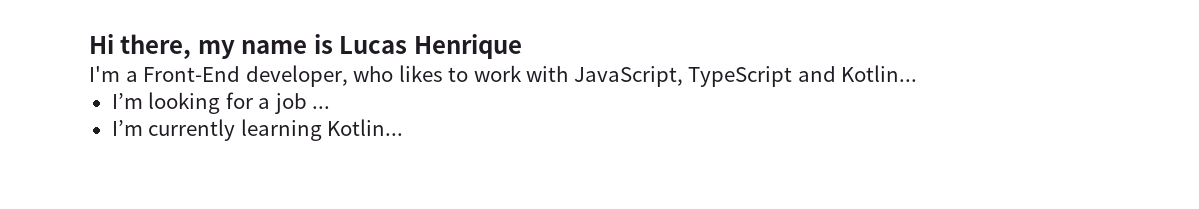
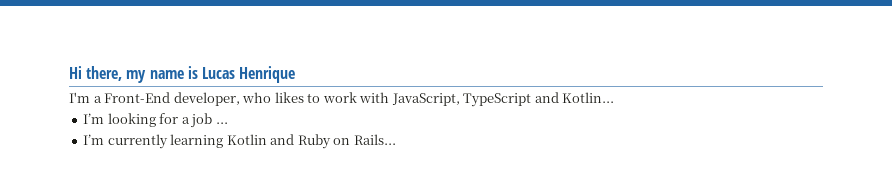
- I’m currently learning Kotlin...
+ I’m currently learning Kotlin and Ruby on Rails...

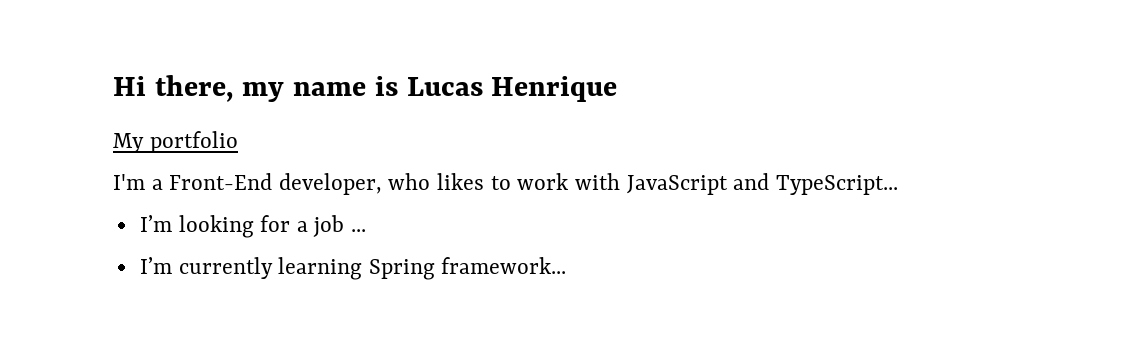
+ My portfolio
- I'm a Front-End developer, who likes to work with JavaScript, TypeScript and Kotlin...
+ I'm a Front-End developer, who likes to work with JavaScript and TypeScript...
- I’m currently learning Kotlin and Ruby on Rails...
+ I’m currently learning Spring framework...

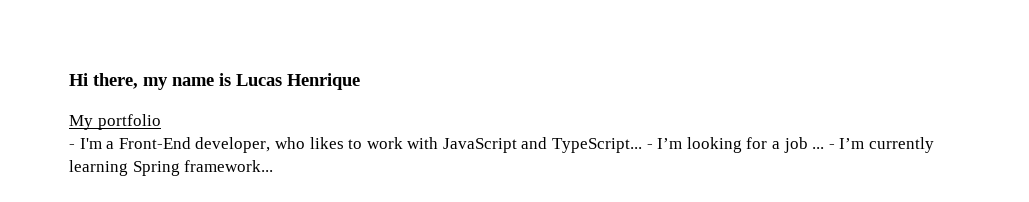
- I'm a Front-End developer, who likes to work with JavaScript and TypeScript...
- I’m looking for a job ...
- I’m currently learning Spring framework...
+ - I'm a Front-End developer, who likes to work with JavaScript and TypeScript... - I’m looking for a job ... - I’m currently learning Spring framework...

